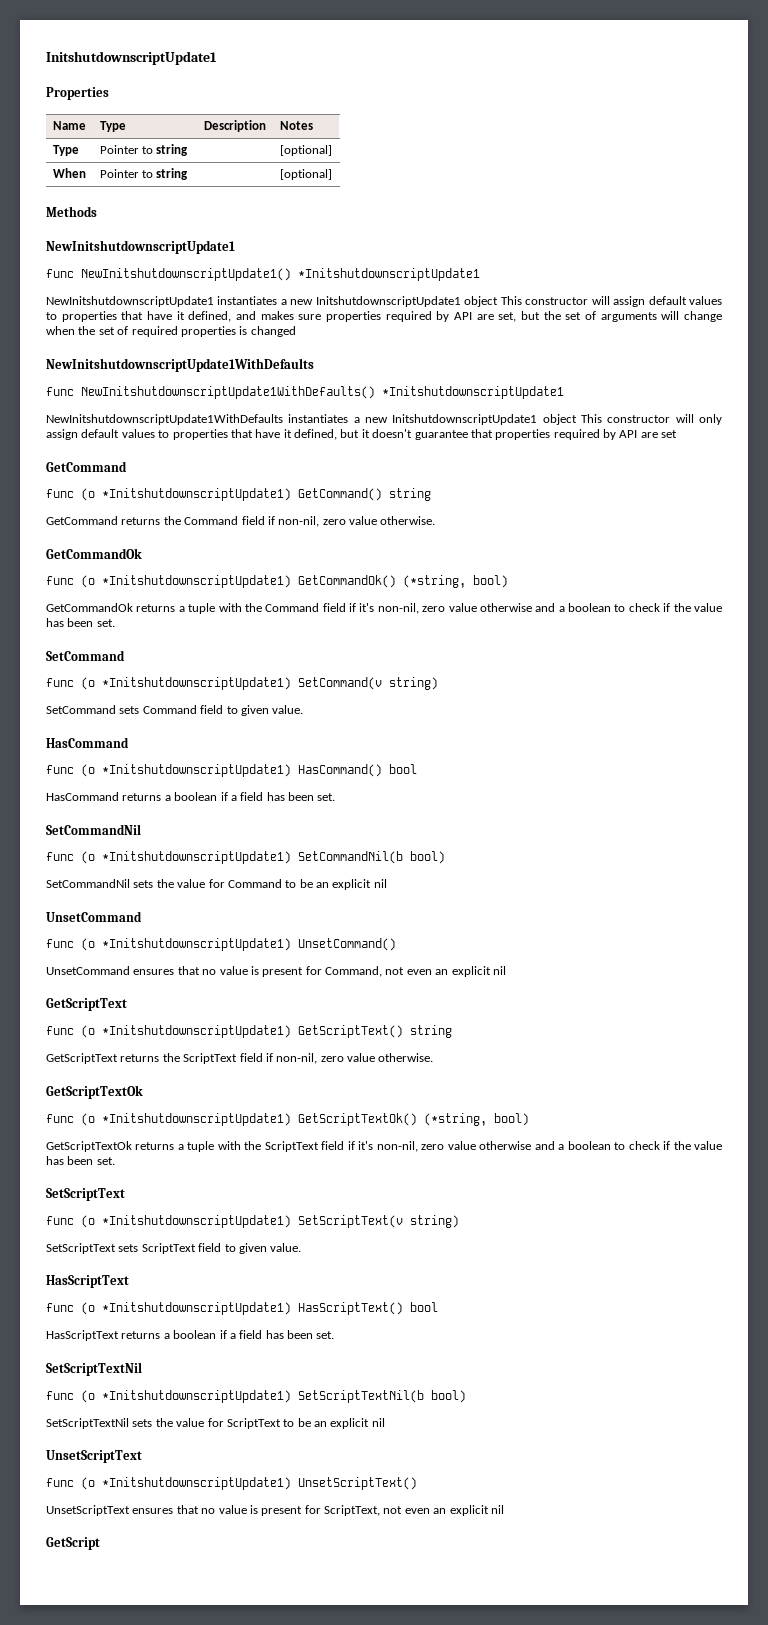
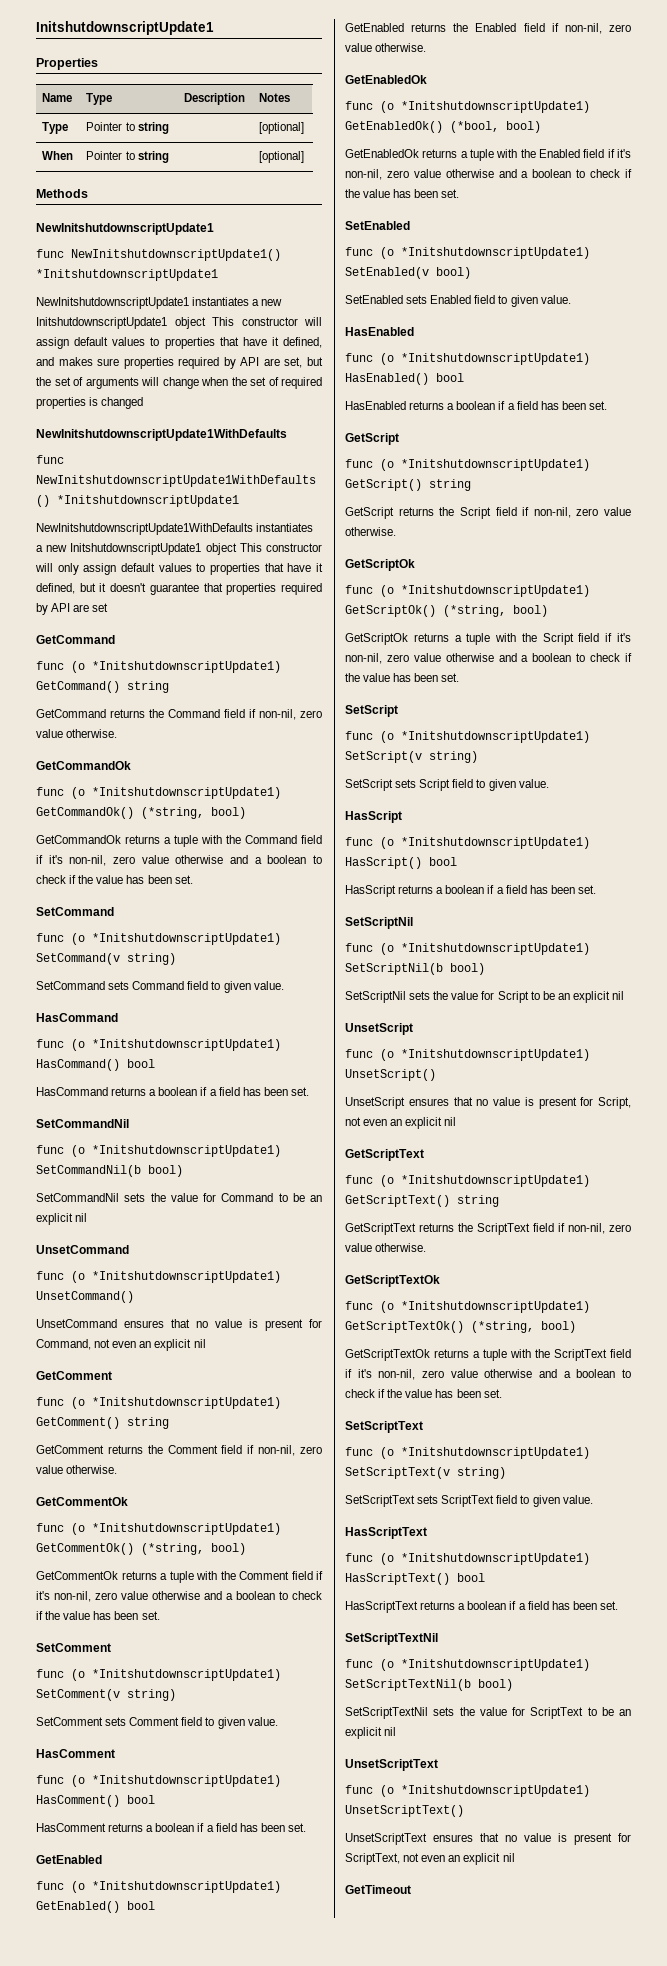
  UnsetCommand ensures that no value is present for Command, not even an explicit nil
+ GetComment
+ func (o *InitshutdownscriptUpdate1) GetComment() string
+ GetComment returns the Comment field if non-nil, zero value otherwise.
+ GetCommentOk
+ func (o *InitshutdownscriptUpdate1) GetCommentOk() (*string, bool)
+ GetCommentOk returns a tuple with the Comment field if it's non-nil, zero value otherwise and a boolean to check if the value has been set.
+ SetComment
+ func (o *InitshutdownscriptUpdate1) SetComment(v string)
+ SetComment sets Comment field to given value.
+ HasComment
+ func (o *InitshutdownscriptUpdate1) HasComment() bool
+ HasComment returns a boolean if a field has been set.
+ GetEnabled
+ func (o *InitshutdownscriptUpdate1) GetEnabled() bool
+ GetEnabled returns the Enabled field if non-nil, zero value otherwise.
+ GetEnabledOk
+ func (o *InitshutdownscriptUpdate1) GetEnabledOk() (*bool, bool)
+ GetEnabledOk returns a tuple with the Enabled field if it's non-nil, zero value otherwise and a boolean to check if the value has been set.
+ SetEnabled
+ func (o *InitshutdownscriptUpdate1) SetEnabled(v bool)
+ SetEnabled sets Enabled field to given value.
+ HasEnabled
+ func (o *InitshutdownscriptUpdate1) HasEnabled() bool
+ HasEnabled returns a boolean if a field has been set.
+ GetScript
+ func (o *InitshutdownscriptUpdate1) GetScript() string
+ GetScript returns the Script field if non-nil, zero value otherwise.
+ GetScriptOk
+ func (o *InitshutdownscriptUpdate1) GetScriptOk() (*string, bool)
+ GetScriptOk returns a tuple with the Script field if it's non-nil, zero value otherwise and a boolean to check if the value has been set.
+ SetScript
+ func (o *InitshutdownscriptUpdate1) SetScript(v string)
+ SetScript sets Script field to given value.
+ HasScript
+ func (o *InitshutdownscriptUpdate1) HasScript() bool
+ HasScript returns a boolean if a field has been set.
+ SetScriptNil
+ func (o *InitshutdownscriptUpdate1) SetScriptNil(b bool)
+ SetScriptNil sets the value for Script to be an explicit nil
+ UnsetScript
+ func (o *InitshutdownscriptUpdate1) UnsetScript()
+ UnsetScript ensures that no value is present for Script, not even an explicit nil
- GetScript
+ GetTimeout

